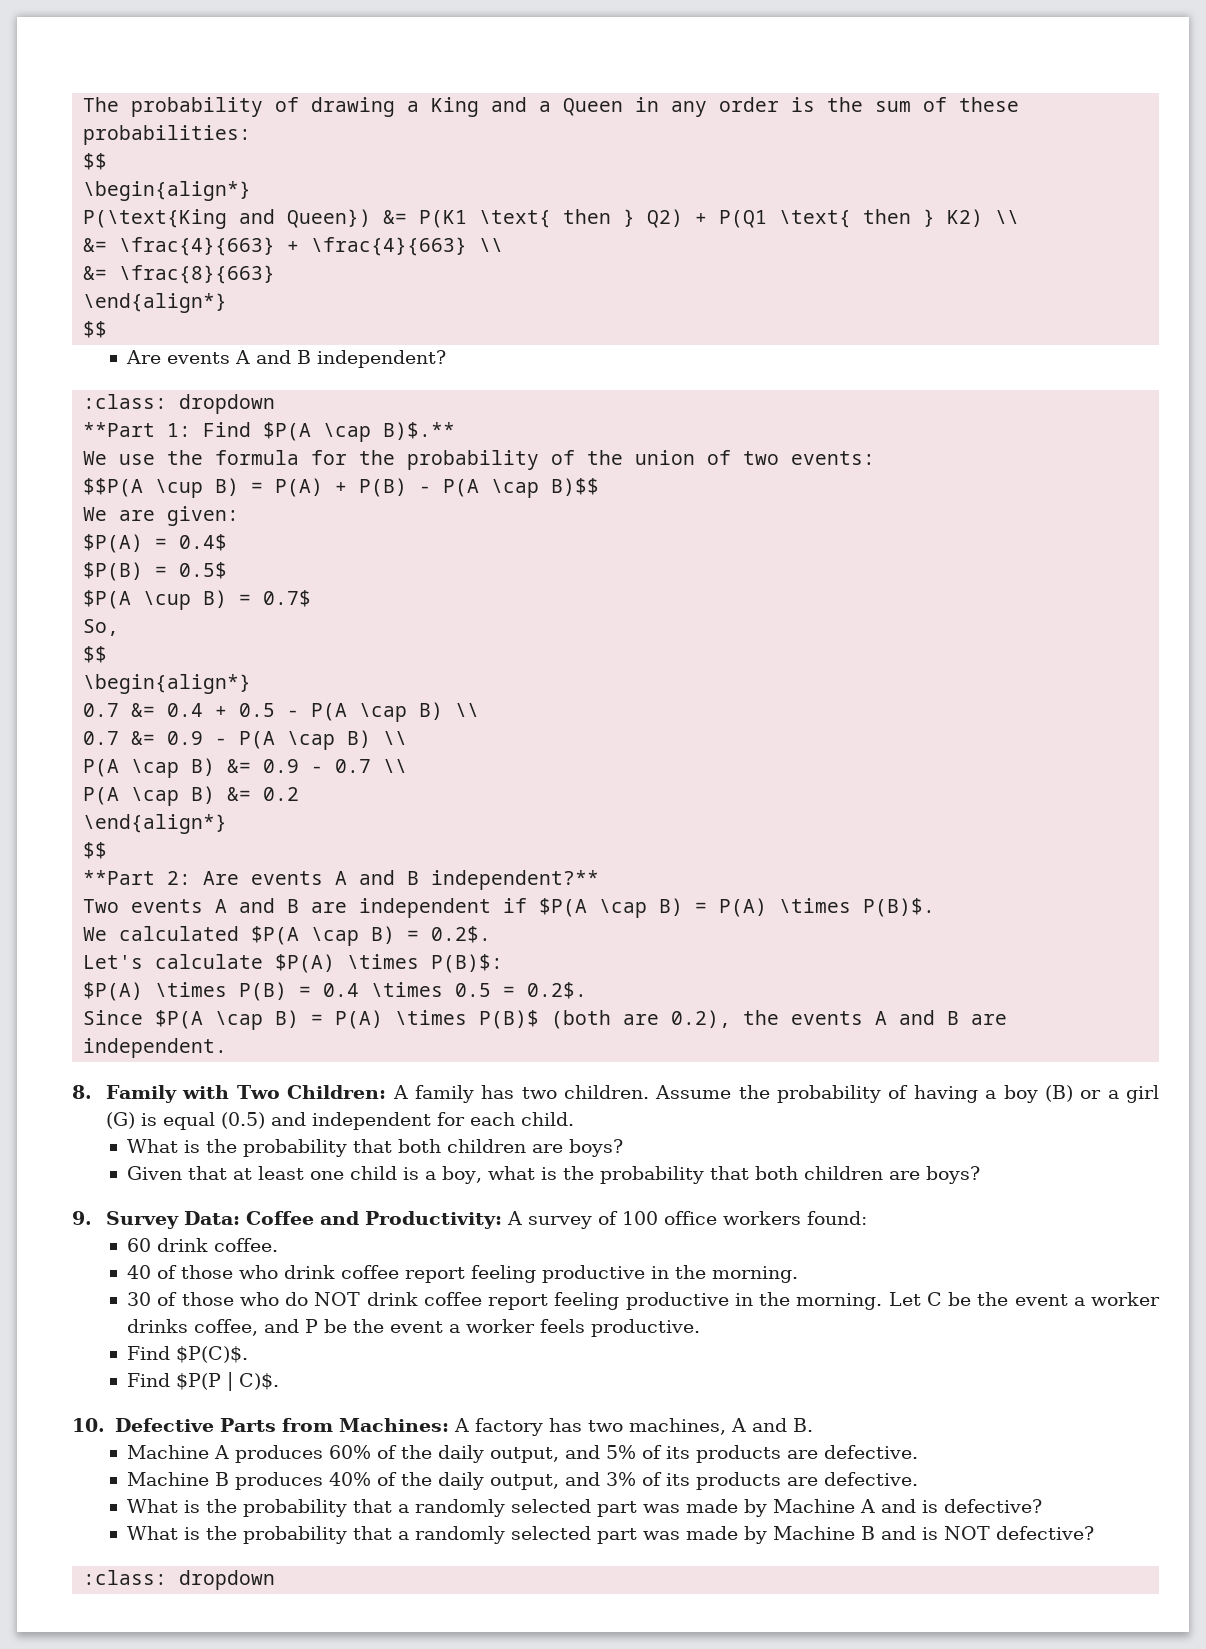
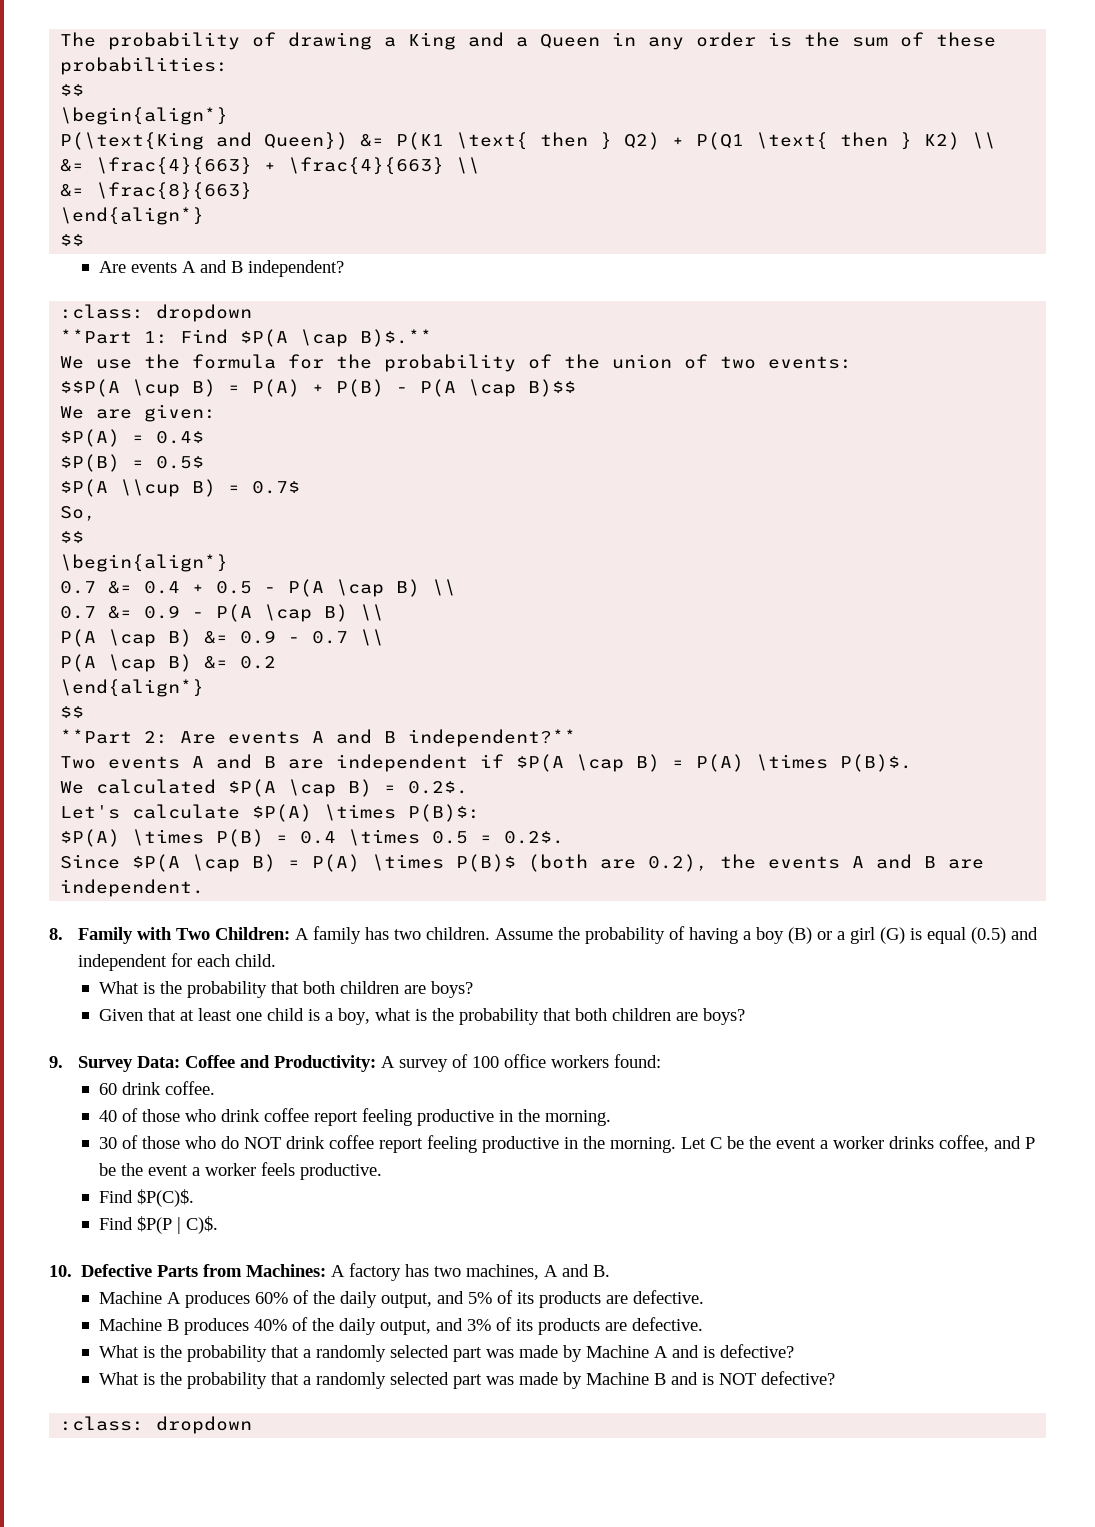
- $P(A \cup B) = 0.7$
+ $P(A \\cup B) = 0.7$

